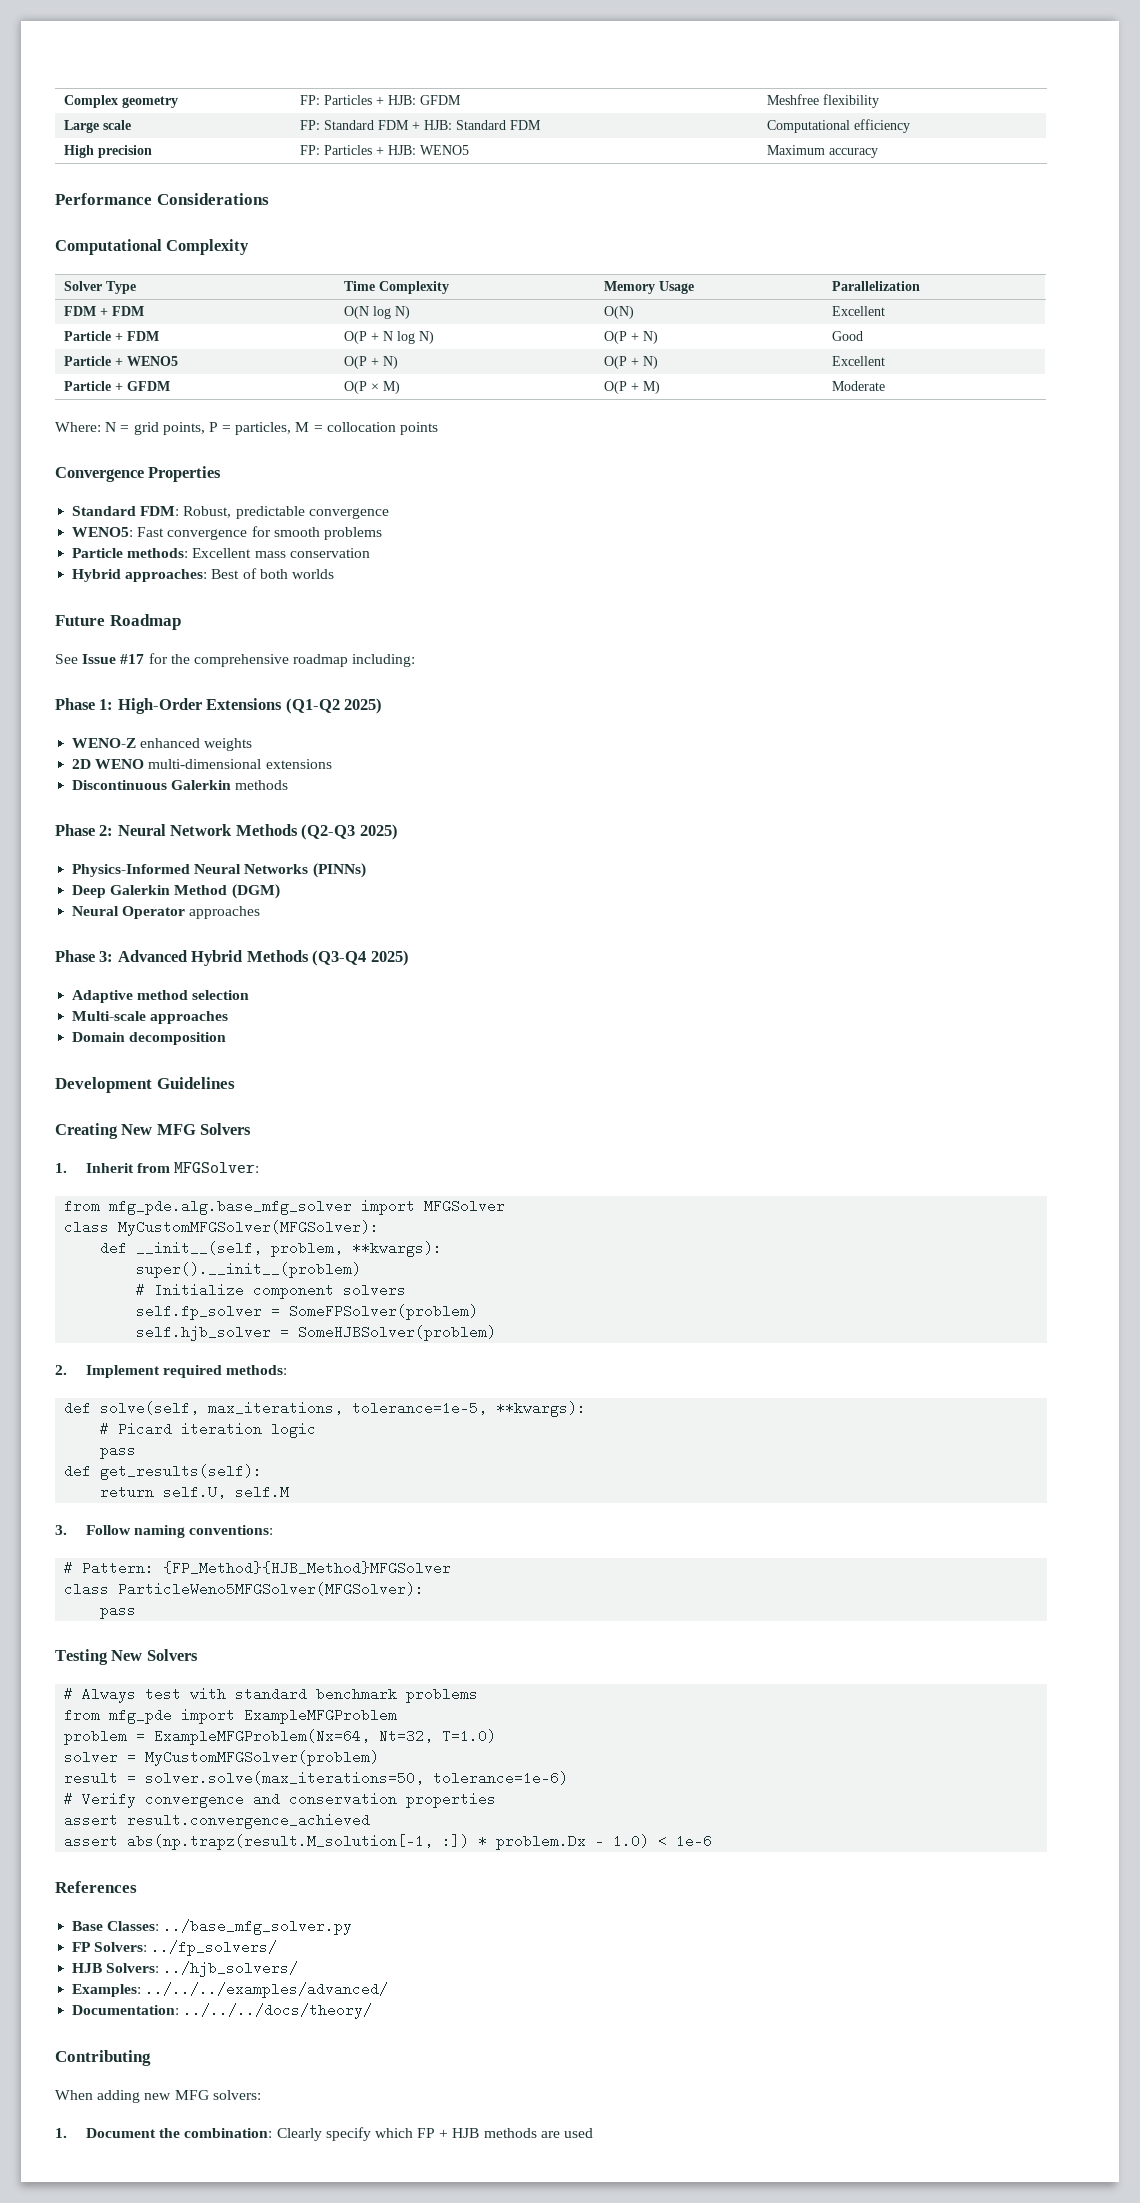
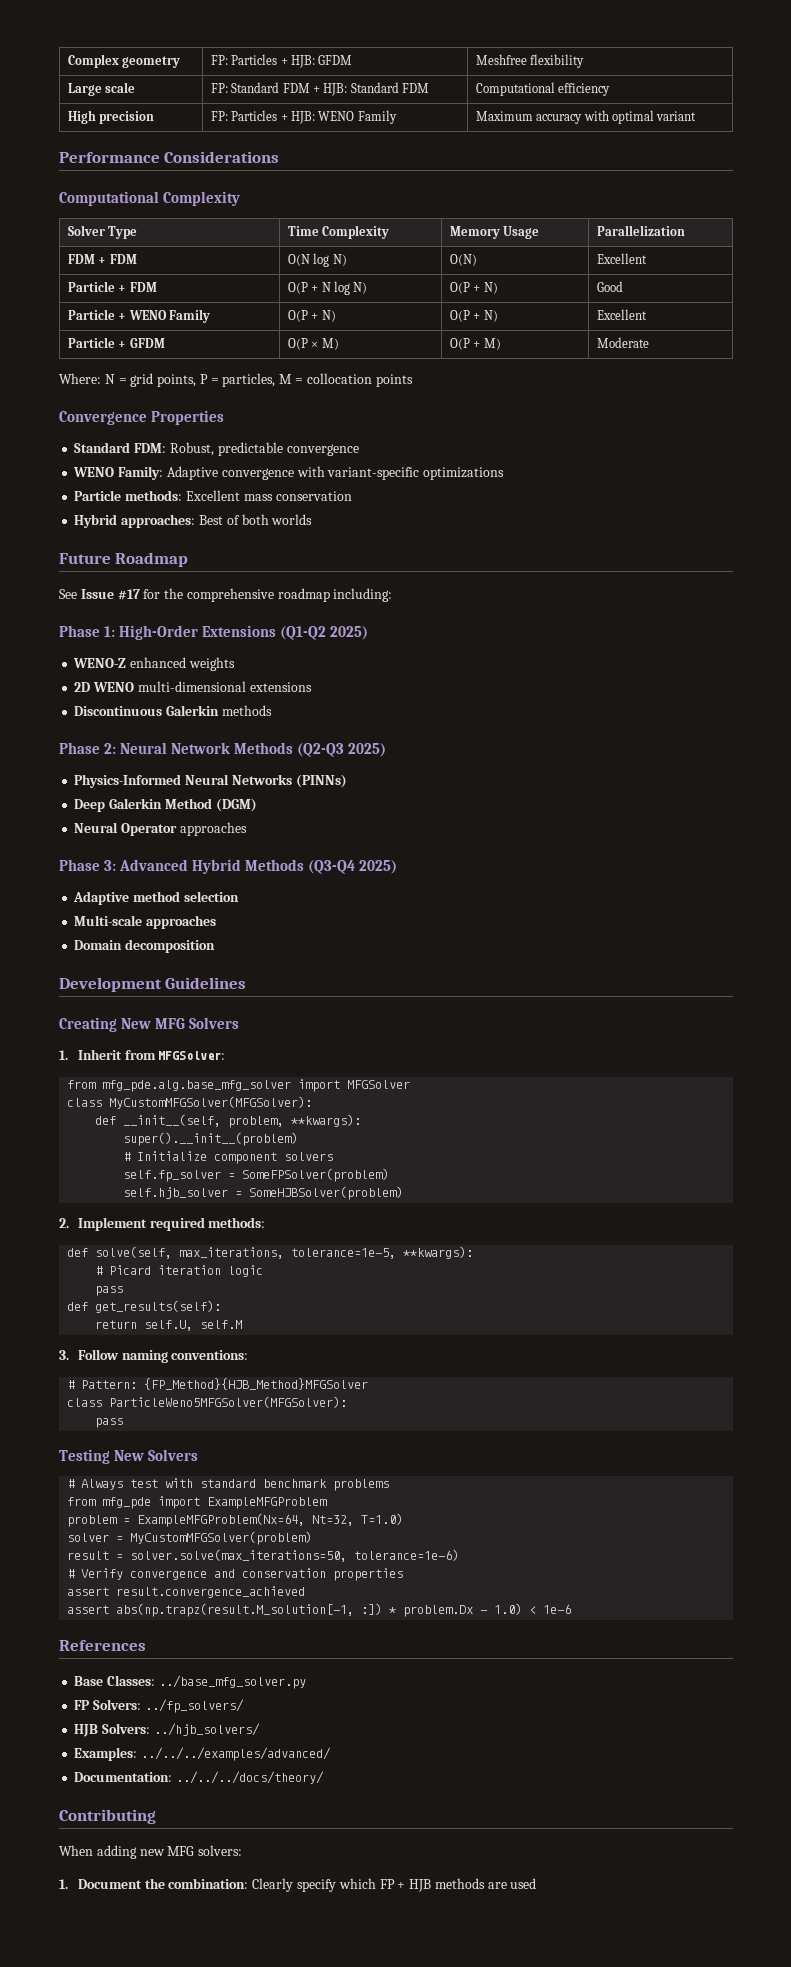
- High precision | FP: Particles + HJB: WENO5 | Maximum accuracy
+ High precision | FP: Particles + HJB: WENO Family | Maximum accuracy with optimal variant
- Particle + WENO5 | O(P + N) | O(P + N) | Excellent
+ Particle + WENO Family | O(P + N) | O(P + N) | Excellent
- WENO5: Fast convergence for smooth problems
+ WENO Family: Adaptive convergence with variant-specific optimizations

